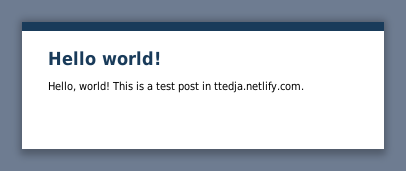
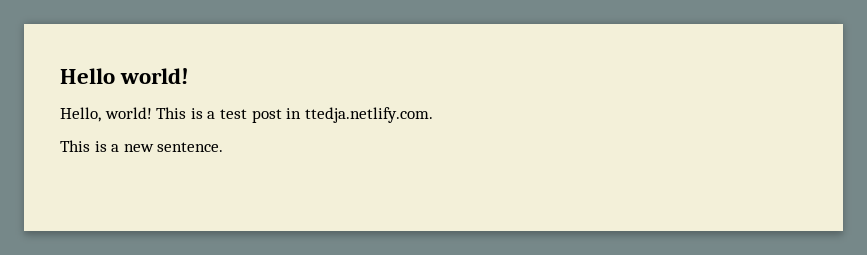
+ This is a new sentence.

